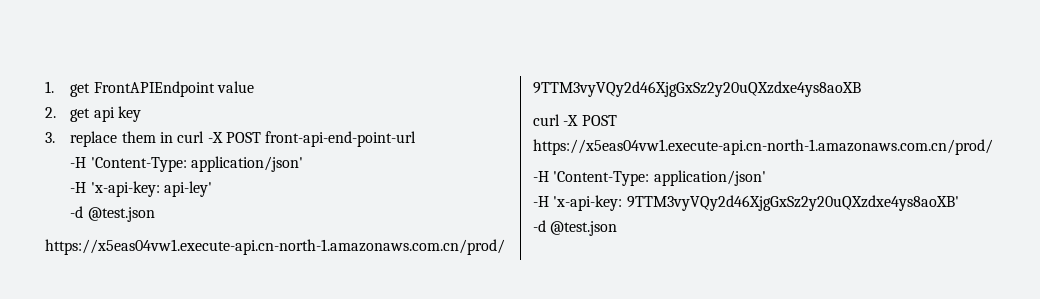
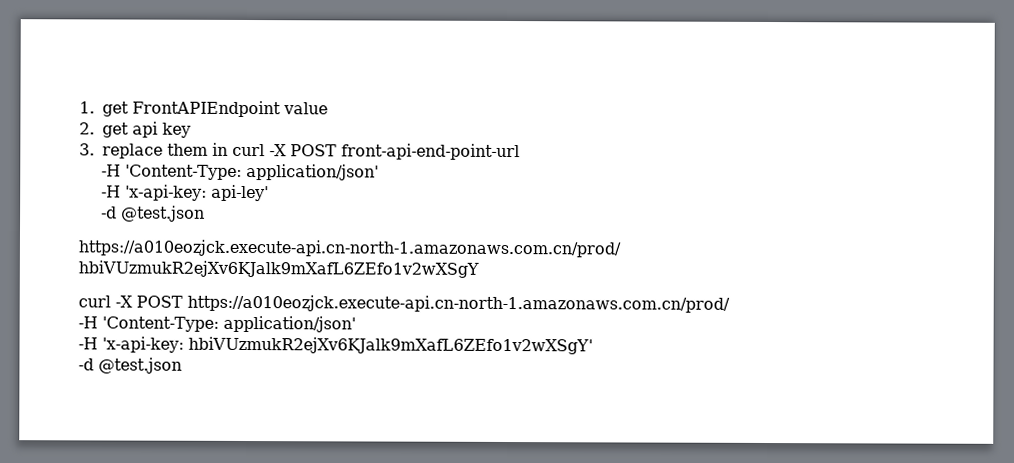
- https://x5eas04vw1.execute-api.cn-north-1.amazonaws.com.cn/prod/ 9TTM3vyVQy2d46XjgGxSz2y20uQXzdxe4ys8aoXB
- curl -X POST https://x5eas04vw1.execute-api.cn-north-1.amazonaws.com.cn/prod/
+ https://a010eozjck.execute-api.cn-north-1.amazonaws.com.cn/prod/ hbiVUzmukR2ejXv6KJalk9mXafL6ZEfo1v2wXSgY
+ curl -X POST https://a010eozjck.execute-api.cn-north-1.amazonaws.com.cn/prod/
  -H 'Content-Type: application/json'
- -H 'x-api-key: 9TTM3vyVQy2d46XjgGxSz2y20uQXzdxe4ys8aoXB'
+ -H 'x-api-key: hbiVUzmukR2ejXv6KJalk9mXafL6ZEfo1v2wXSgY'

